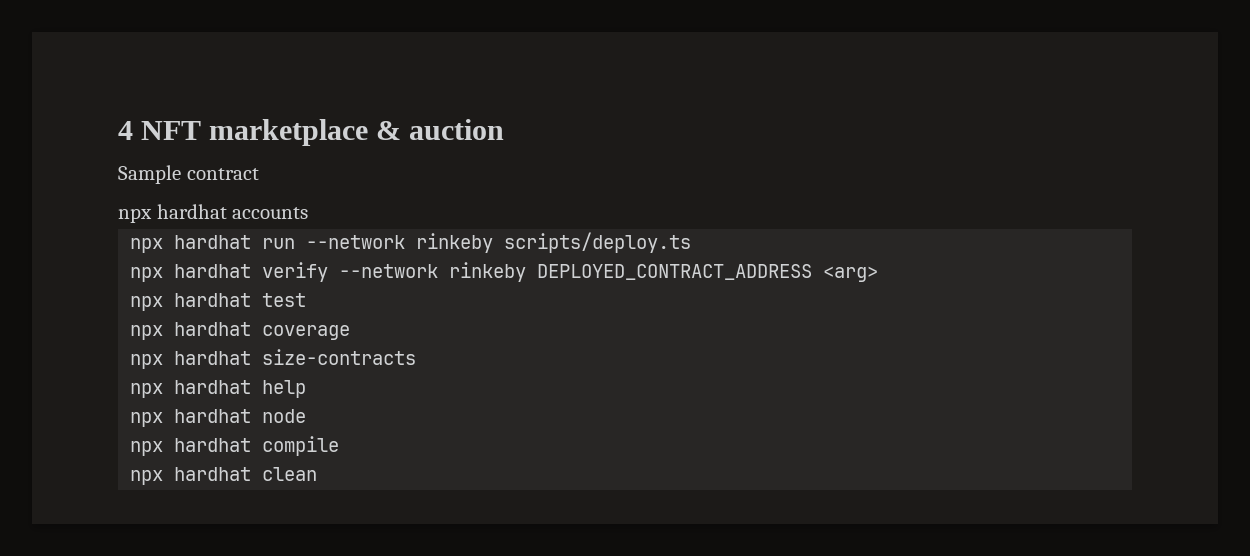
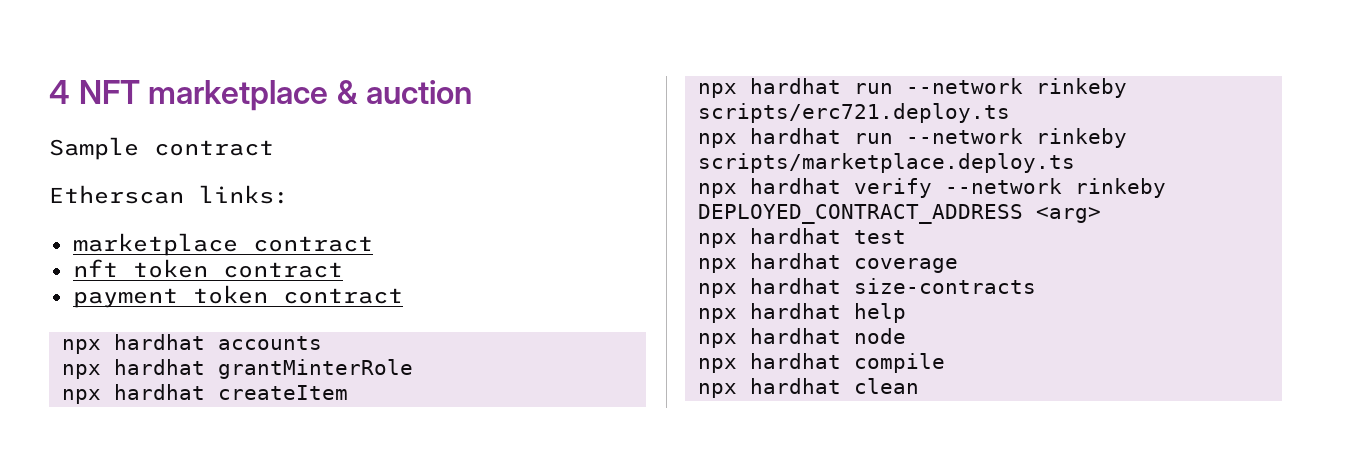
+ Etherscan links:
+ marketplace contract
+ nft token contract
+ payment token contract
  npx hardhat accounts
- npx hardhat run --network rinkeby scripts/deploy.ts
+ npx hardhat grantMinterRole
+ npx hardhat createItem
+ npx hardhat run --network rinkeby scripts/erc721.deploy.ts
+ npx hardhat run --network rinkeby scripts/marketplace.deploy.ts

